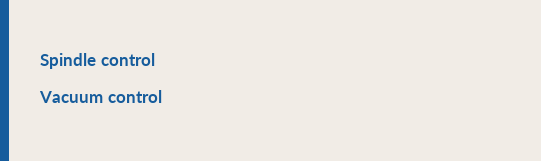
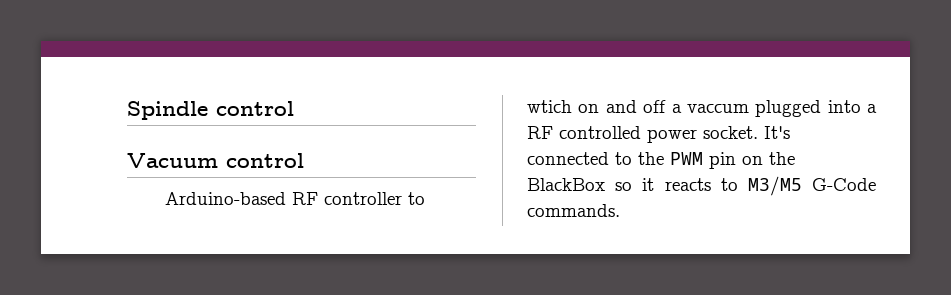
+ Arduino-based RF controller to wtich on and off a vaccum plugged into a RF controlled power socket. It's connected to the PWM pin on the BlackBox so it reacts to M3/M5 G-Code commands.

